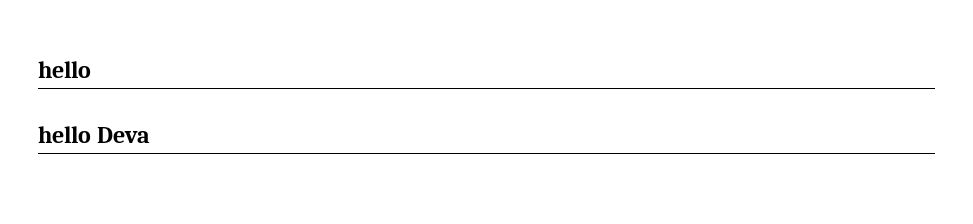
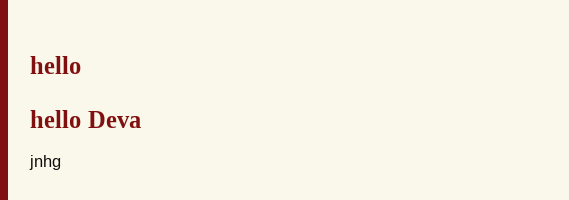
+ jnhg

